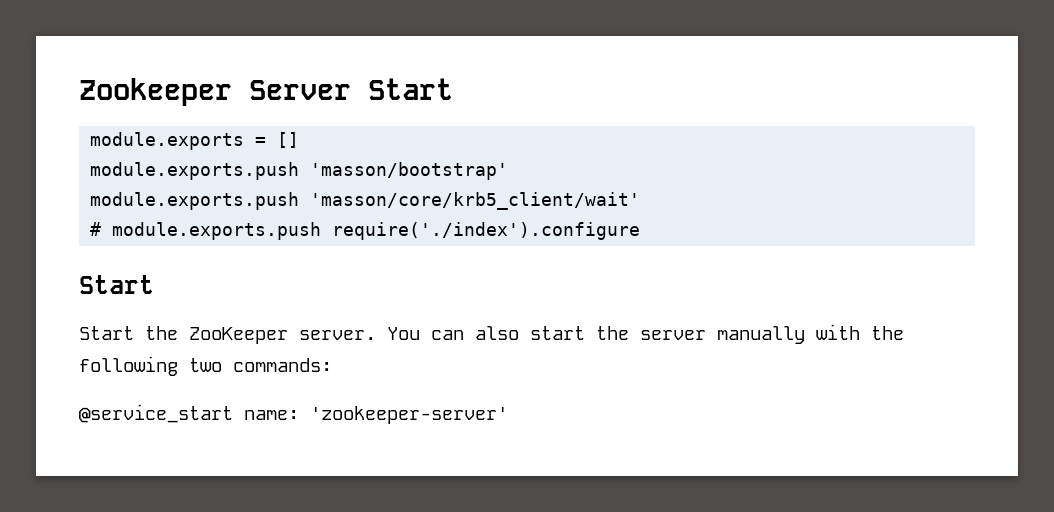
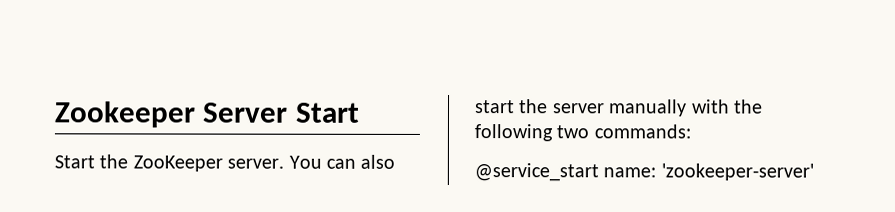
- module.exports = []
- module.exports.push 'masson/bootstrap'
- module.exports.push 'masson/core/krb5_client/wait'
- # module.exports.push require('./index').configure
- Start

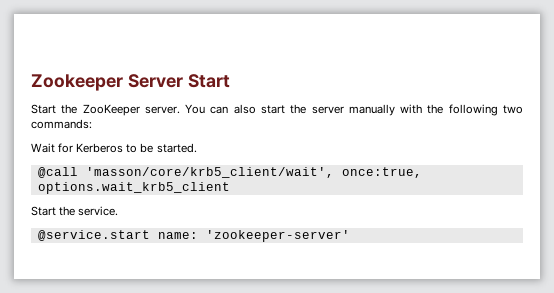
- @service_start name: 'zookeeper-server'
+ Wait for Kerberos to be started.
+ @call 'masson/core/krb5_client/wait', once:true, options.wait_krb5_client
+ Start the service.
+ @service.start name: 'zookeeper-server'

